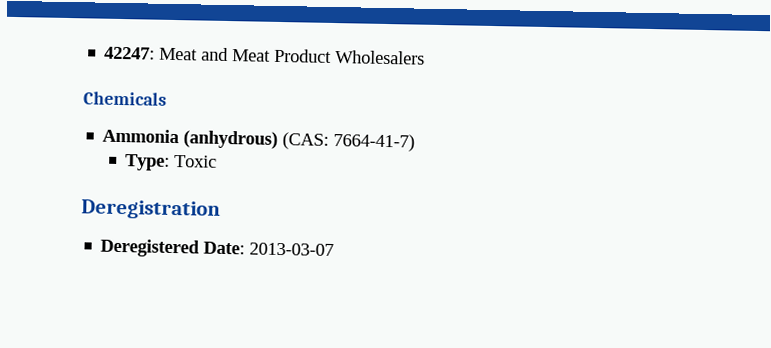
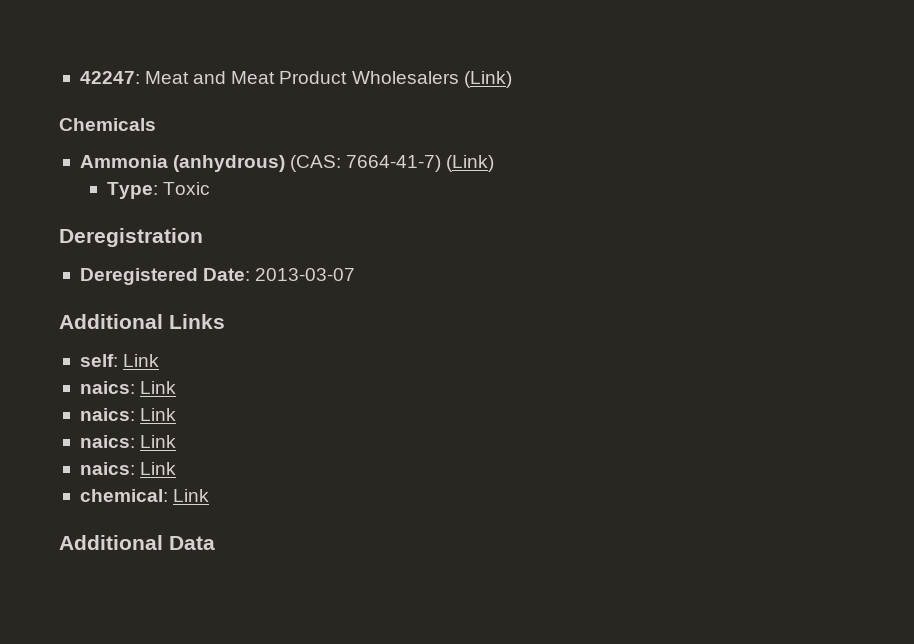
- 42247: Meat and Meat Product Wholesalers
+ 42247: Meat and Meat Product Wholesalers (Link)
- Ammonia (anhydrous) (CAS: 7664-41-7)
+ Ammonia (anhydrous) (CAS: 7664-41-7) (Link)
+ Additional Links
+ self: Link
+ naics: Link
+ naics: Link
+ naics: Link
+ naics: Link
+ chemical: Link
+ Additional Data

